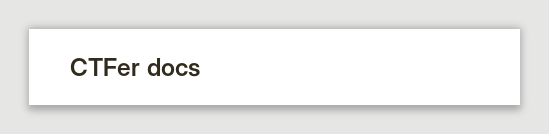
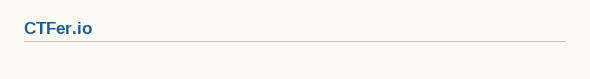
- CTFer docs
+ CTFer.io

